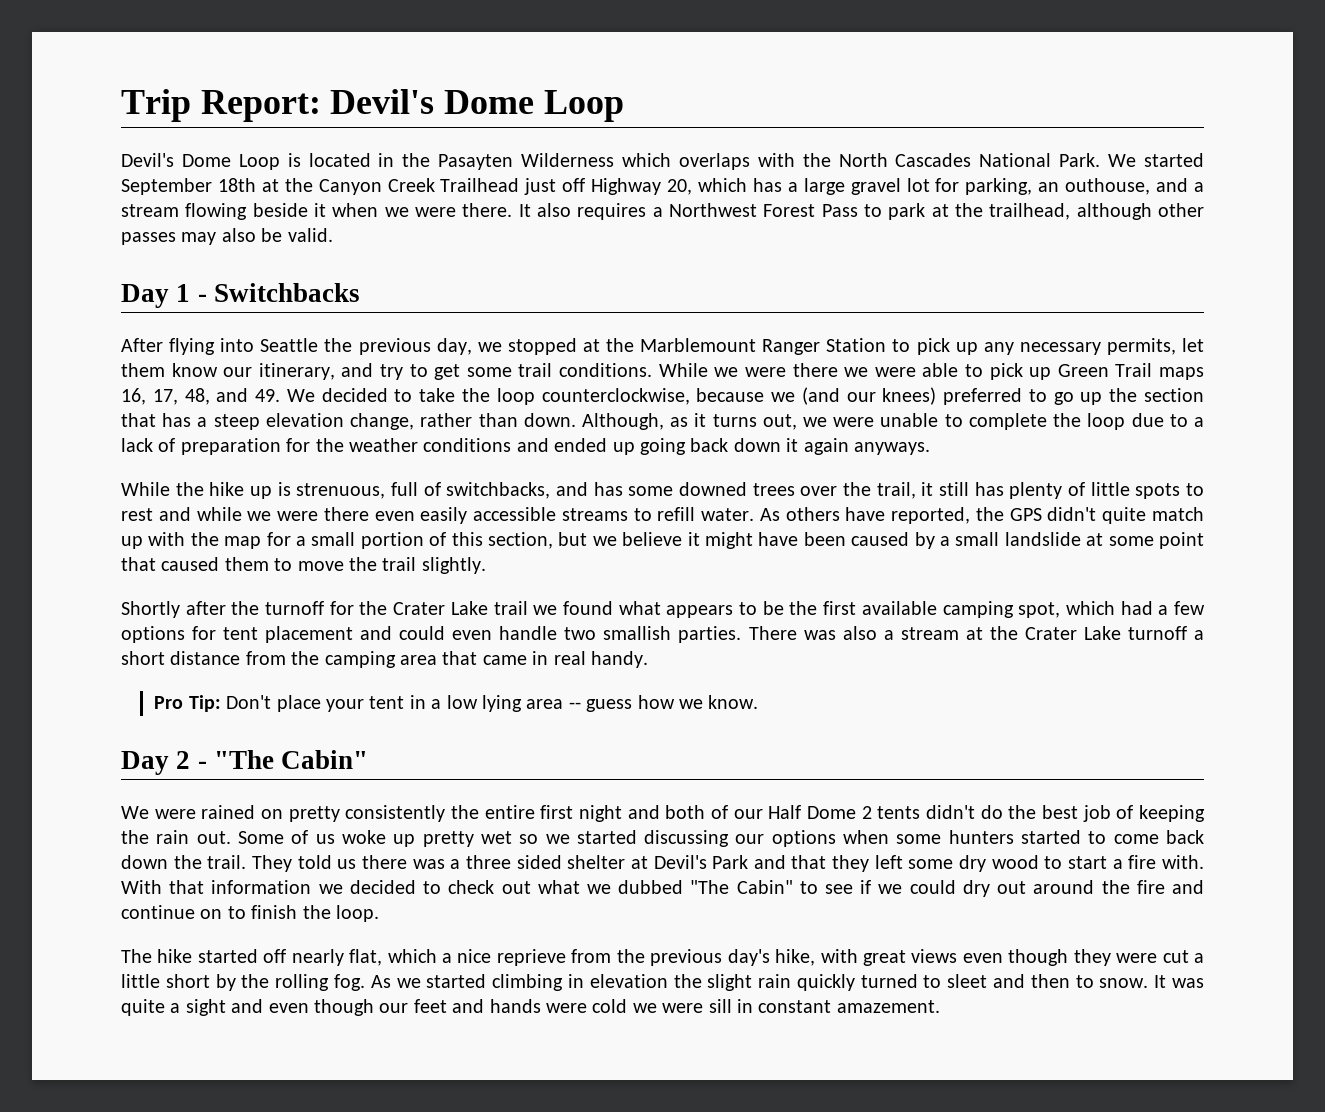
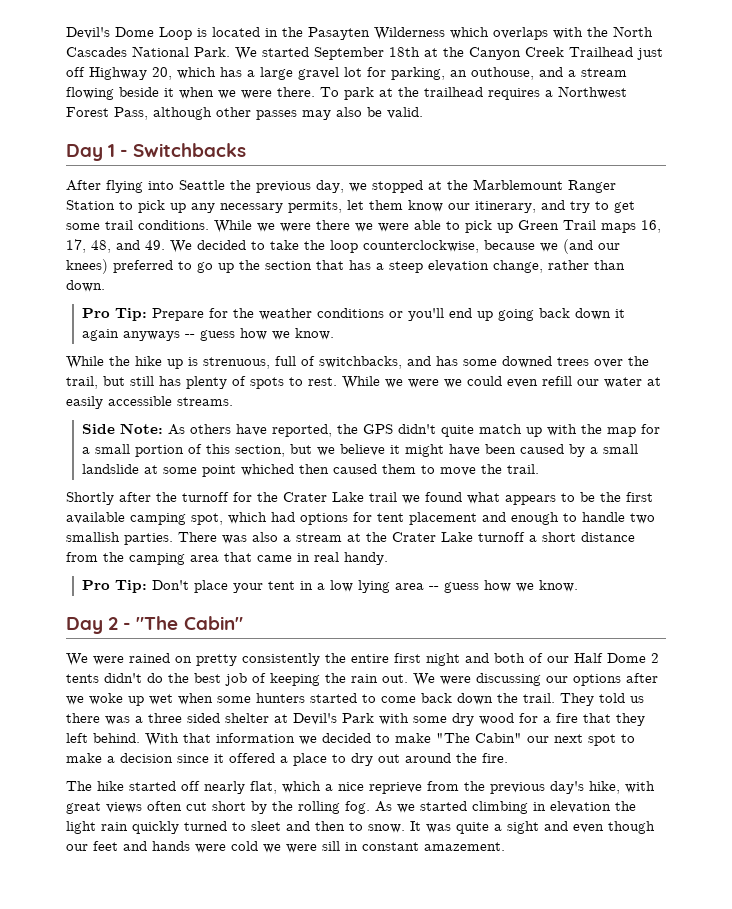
- Trip Report: Devil's Dome Loop
- It also requires a Northwest Forest Pass to park at the trailhead, although other passes may also be valid.
+ To park at the trailhead requires a Northwest Forest Pass, although other passes may also be valid.
- While we were there we were able to pick up Green Trail maps 16, 17, 48, and 49. We decided to take the loop counterclockwise, because we (and our knees) preferred to go up the section that has a steep elevation change, rather than down. Although, as it turns out, we were unable to complete the loop due to a lack of preparation for the weather conditions and ended up going back down it again anyways.
+ While we were there we were able to pick up Green Trail maps 16, 17, 48, and 49. We decided to take the loop counterclockwise, because we (and our knees) preferred to go up the section that has a steep elevation change, rather than down.
+ Pro Tip: Prepare for the weather conditions or you'll end up going back down it again anyways -- guess how we know.
- While the hike up is strenuous, full of switchbacks, and has some downed trees over the trail, it still has plenty of little spots to rest and while we were there even easily accessible streams to refill water.
+ While the hike up is strenuous, full of switchbacks, and has some downed trees over the trail, but still has plenty of spots to rest. While we were we could even refill our water at easily accessible streams.
+ Side Note:
- As others have reported, the GPS didn't quite match up with the map for a small portion of this section, but we believe it might have been caused by a small landslide at some point that caused them to move the trail slightly.
+ As others have reported, the GPS didn't quite match up with the map for a small portion of this section, but we believe it might have been caused by a small landslide at some point whiched then caused them to move the trail.
- Shortly after the turnoff for the Crater Lake trail we found what appears to be the first available camping spot, which had a few options for tent placement and could even handle two smallish parties.
+ Shortly after the turnoff for the Crater Lake trail we found what appears to be the first available camping spot, which had options for tent placement and enough to handle two smallish parties.
- Some of us woke up pretty wet so we started discussing our options when some hunters started to come back down the trail.
+ We were discussing our options after we woke up wet when some hunters started to come back down the trail.
- They told us there was a three sided shelter at Devil's Park and that they left some dry wood to start a fire with.
+ They told us there was a three sided shelter at Devil's Park with some dry wood for a fire that they left behind.
- With that information we decided to check out what we dubbed "The Cabin" to see if we could dry out around the fire and continue on to finish the loop.
+ With that information we decided to make "The Cabin" our next spot to make a decision since it offered a place to dry out around the fire.
- The hike started off nearly flat, which a nice reprieve from the previous day's hike, with great views even though they were cut a little short by the rolling fog.
+ The hike started off nearly flat, which a nice reprieve from the previous day's hike, with great views often cut short by the rolling fog.
- As we started climbing in elevation the slight rain quickly turned to sleet and then to snow.
+ As we started climbing in elevation the light rain quickly turned to sleet and then to snow.

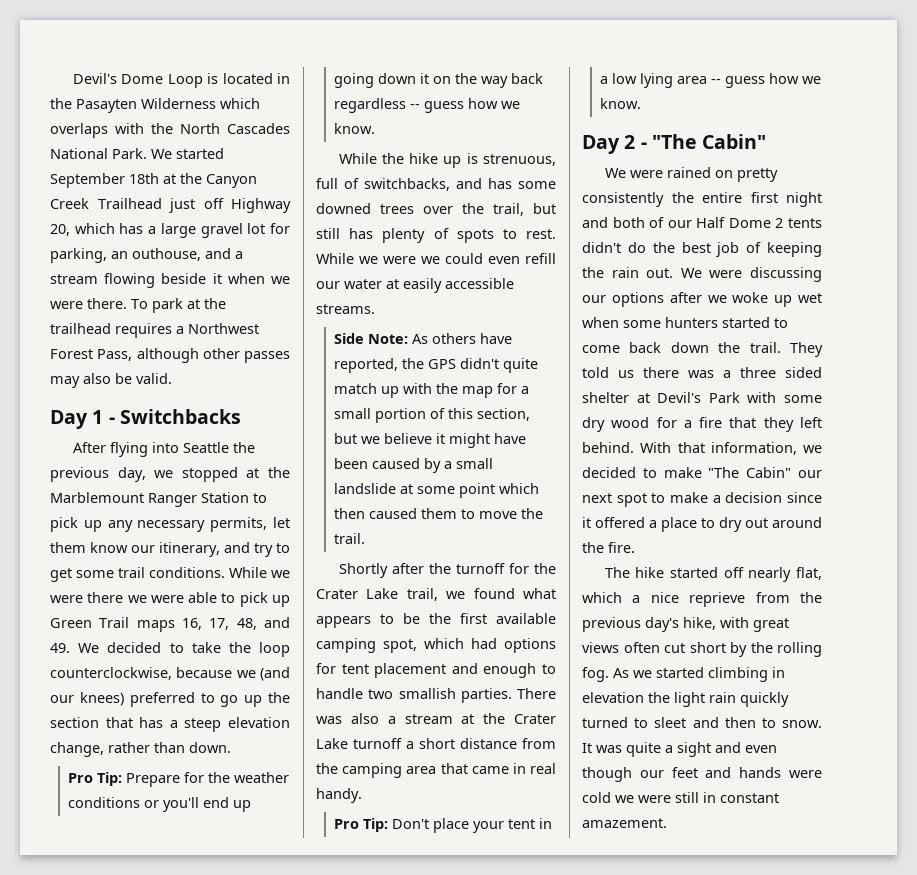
- Pro Tip: Prepare for the weather conditions or you'll end up going back down it again anyways -- guess how we know.
+ Pro Tip: Prepare for the weather conditions or you'll end up going down it on the way back regardless -- guess how we know.
- Side Note: As others have reported, the GPS didn't quite match up with the map for a small portion of this section, but we believe it might have been caused by a small landslide at some point whiched then caused them to move the trail.
+ Side Note: As others have reported, the GPS didn't quite match up with the map for a small portion of this section, but we believe it might have been caused by a small landslide at some point which then caused them to move the trail.
- Shortly after the turnoff for the Crater Lake trail we found what appears to be the first available camping spot, which had options for tent placement and enough to handle two smallish parties.
+ Shortly after the turnoff for the Crater Lake trail, we found what appears to be the first available camping spot, which had options for tent placement and enough to handle two smallish parties.
- With that information we decided to make "The Cabin" our next spot to make a decision since it offered a place to dry out around the fire.
+ With that information, we decided to make "The Cabin" our next spot to make a decision since it offered a place to dry out around the fire.
- It was quite a sight and even though our feet and hands were cold we were sill in constant amazement.
+ It was quite a sight and even though our feet and hands were cold we were still in constant amazement.

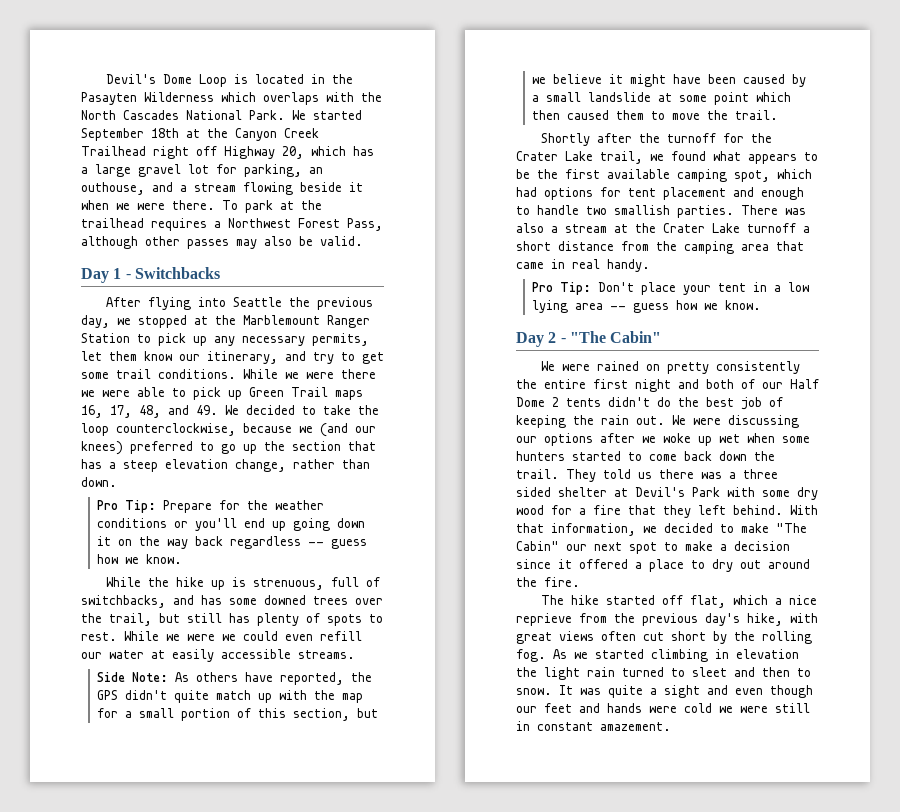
- We started September 18th at the Canyon Creek Trailhead just off Highway 20, which has a large gravel lot for parking, an outhouse, and a stream flowing beside it when we were there.
+ We started September 18th at the Canyon Creek Trailhead right off Highway 20, which has a large gravel lot for parking, an outhouse, and a stream flowing beside it when we were there.
- The hike started off nearly flat, which a nice reprieve from the previous day's hike, with great views often cut short by the rolling fog.
+ The hike started off flat, which a nice reprieve from the previous day's hike, with great views often cut short by the rolling fog.
- As we started climbing in elevation the light rain quickly turned to sleet and then to snow.
+ As we started climbing in elevation the light rain turned to sleet and then to snow.

